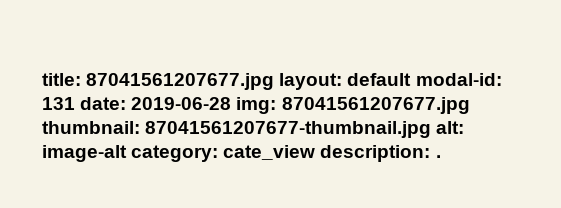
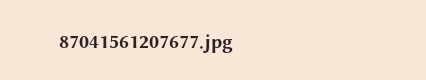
- title: 87041561207677.jpg layout: default modal-id: 131 date: 2019-06-28 img: 87041561207677.jpg thumbnail: 87041561207677-thumbnail.jpg alt: image-alt category: cate_view description: .
+ 87041561207677.jpg

